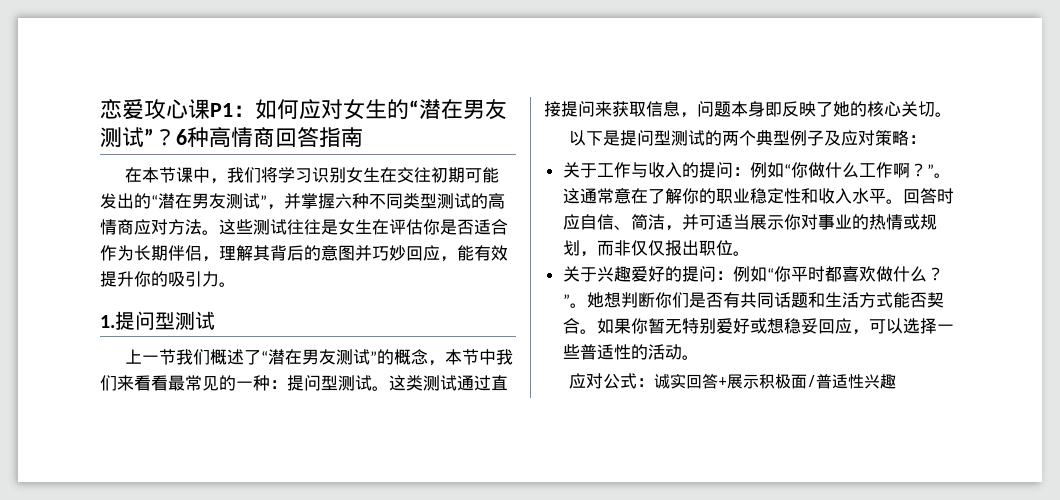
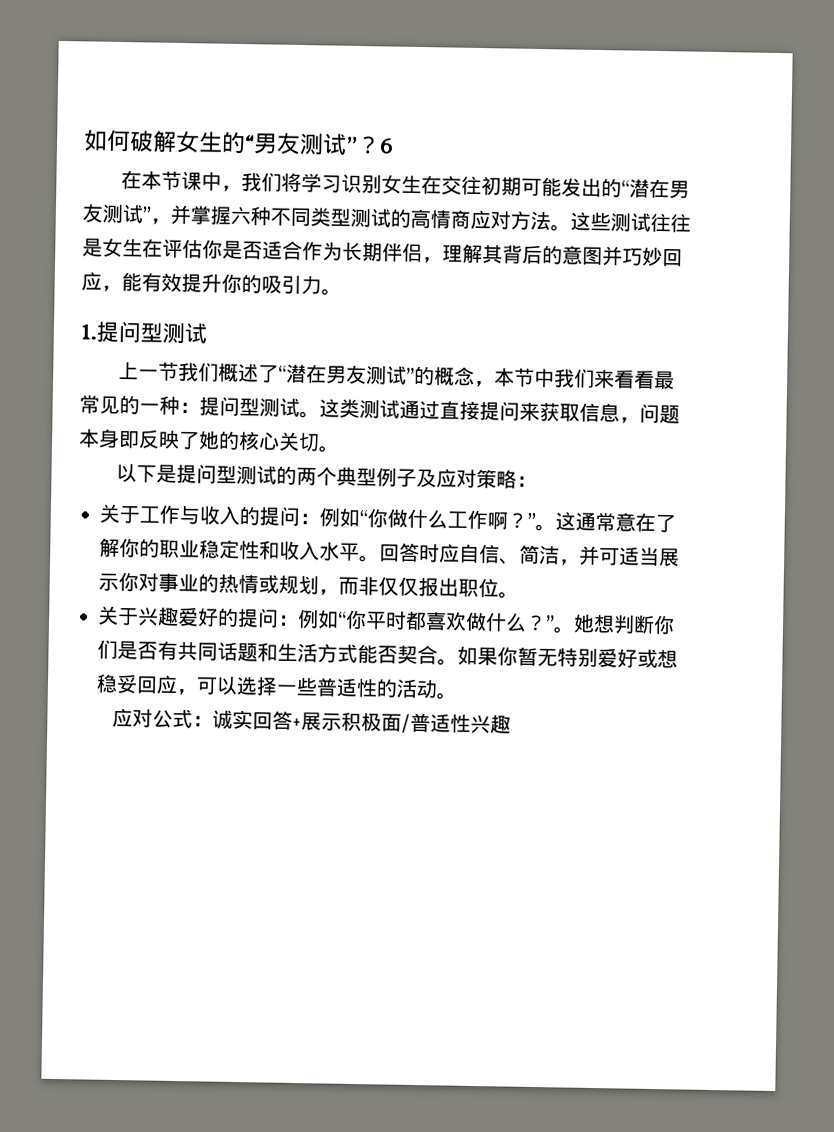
- 恋爱攻心课P1：如何应对女生的“潜在男友测试”？
+ 如何破解女生的“男友测试”？
- 6种高情商回答指南
+ 6

